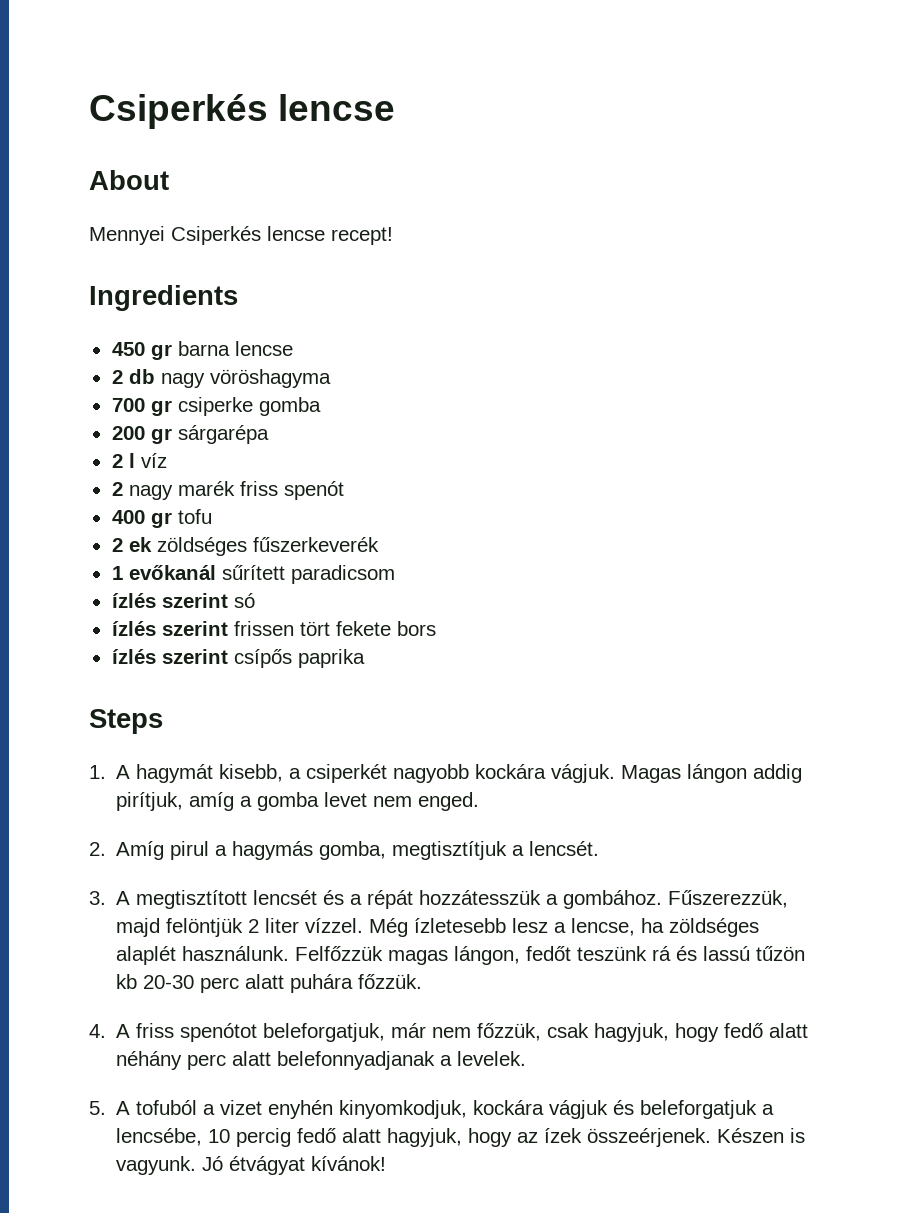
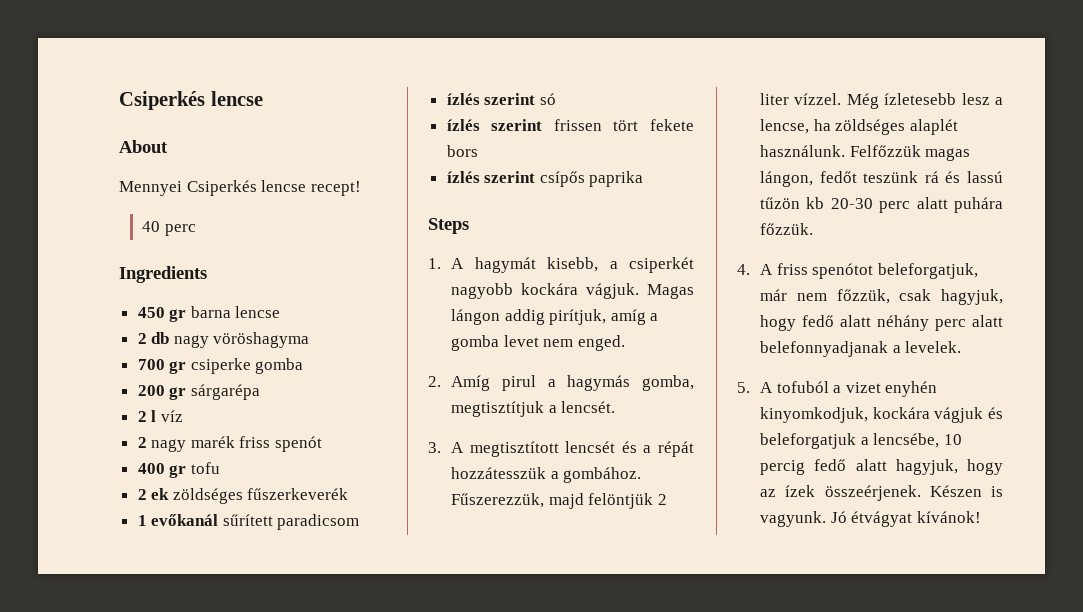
+ 40 perc

